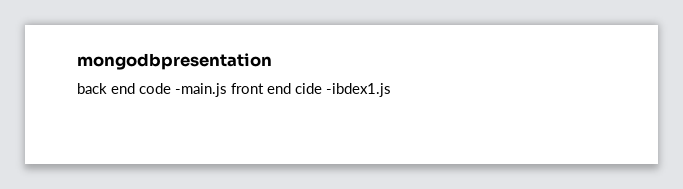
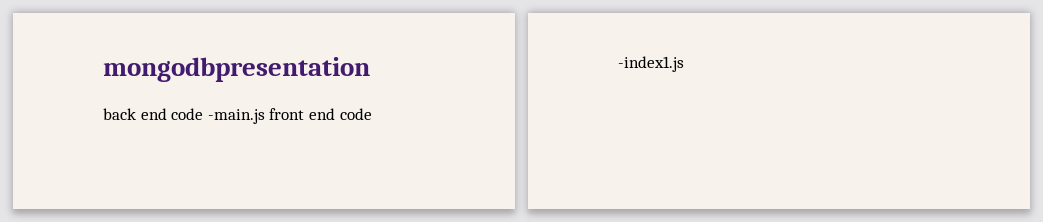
- back end code -main.js front end cide -ibdex1.js
+ back end code -main.js front end code -index1.js

